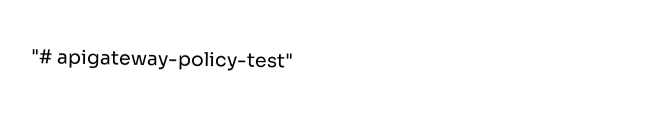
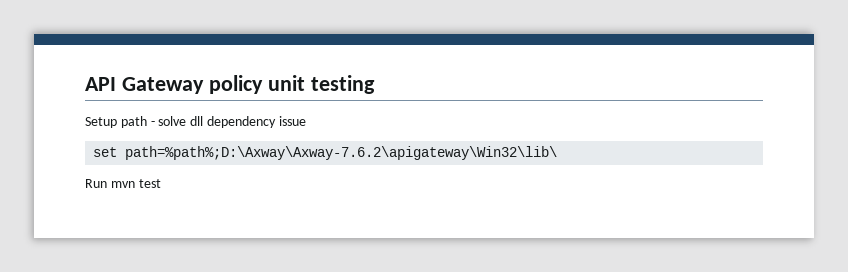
- "# apigateway-policy-test"
+ API Gateway policy unit testing
+ Setup path - solve dll dependency issue
+ set path=%path%;D:\Axway\Axway-7.6.2\apigateway\Win32\lib\
+ Run mvn test

